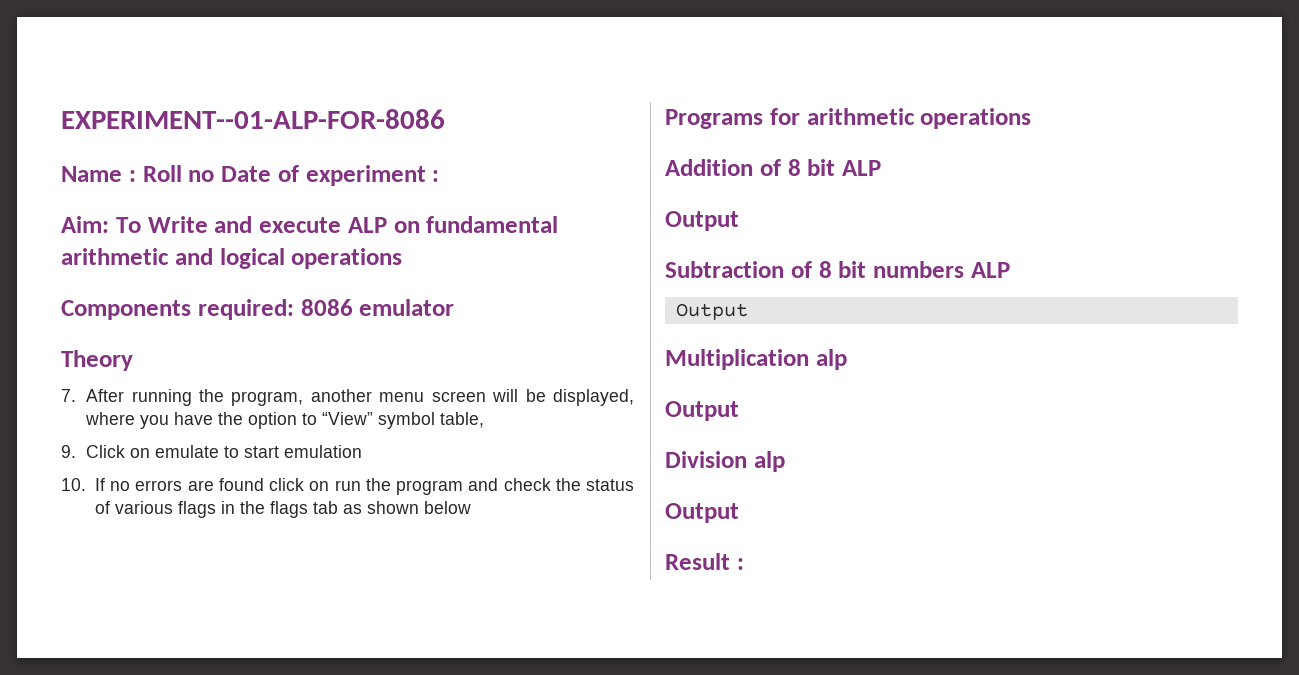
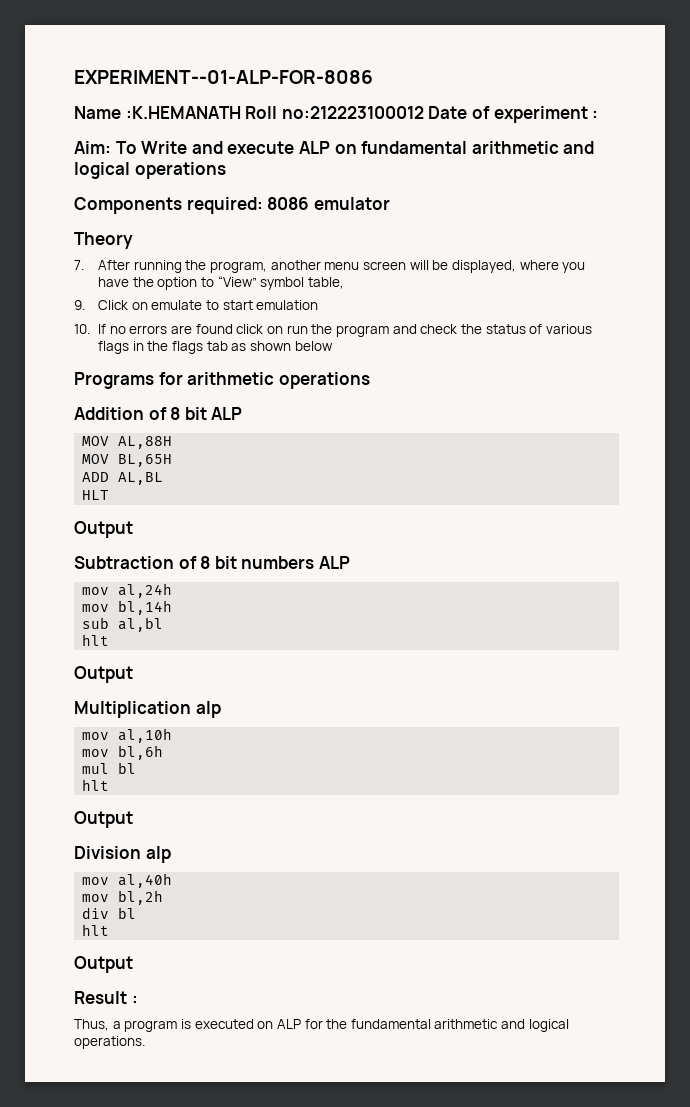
- Name : Roll no Date of experiment :
+ Name :K.HEMANATH Roll no:212223100012 Date of experiment :
+ MOV AL,88H
+ MOV BL,65H
+ ADD AL,BL
+ HLT
  Subtraction of 8 bit numbers ALP
+ mov al,24h
+ mov bl,14h
+ sub al,bl
+ hlt
  Output
  Multiplication alp
+ mov al,10h
+ mov bl,6h
+ mul bl
+ hlt
  Output
  Division alp
+ mov al,40h
+ mov bl,2h
+ div bl
+ hlt
  Output
  Result :
+ Thus, a program is executed on ALP for the fundamental arithmetic and logical operations.

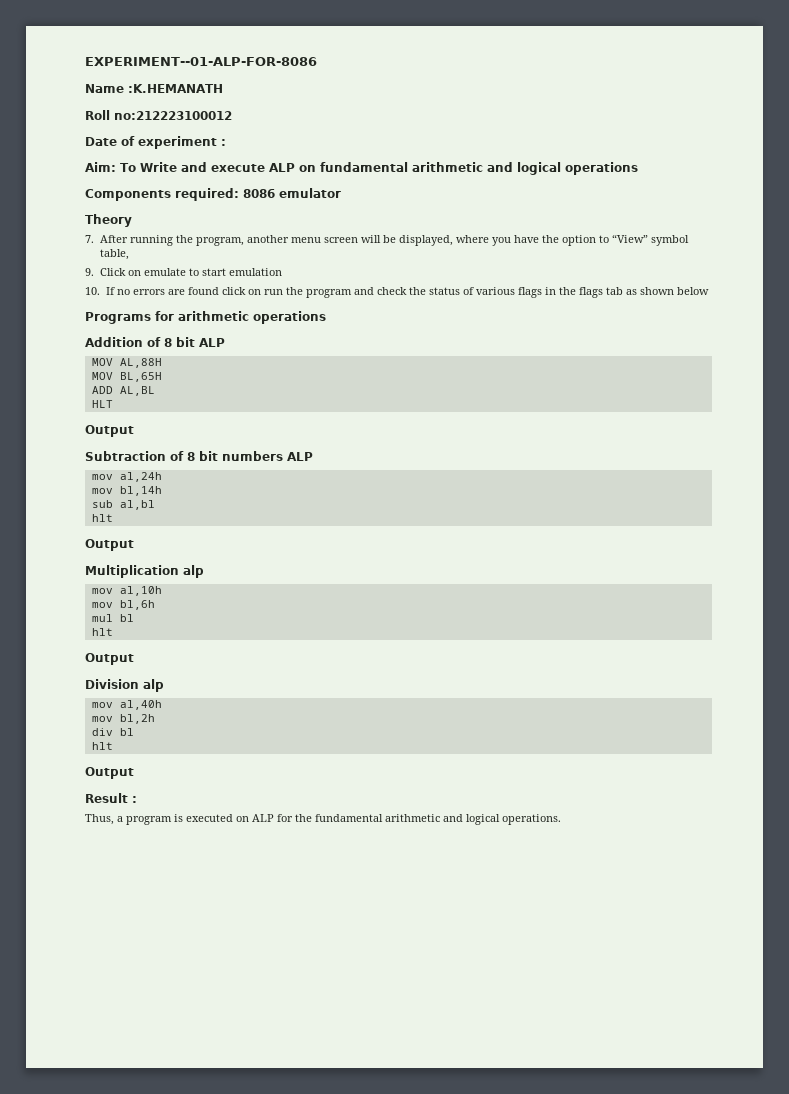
- Name :K.HEMANATH Roll no:212223100012 Date of experiment :
+ Name :K.HEMANATH
+ Roll no:212223100012
+ Date of experiment :

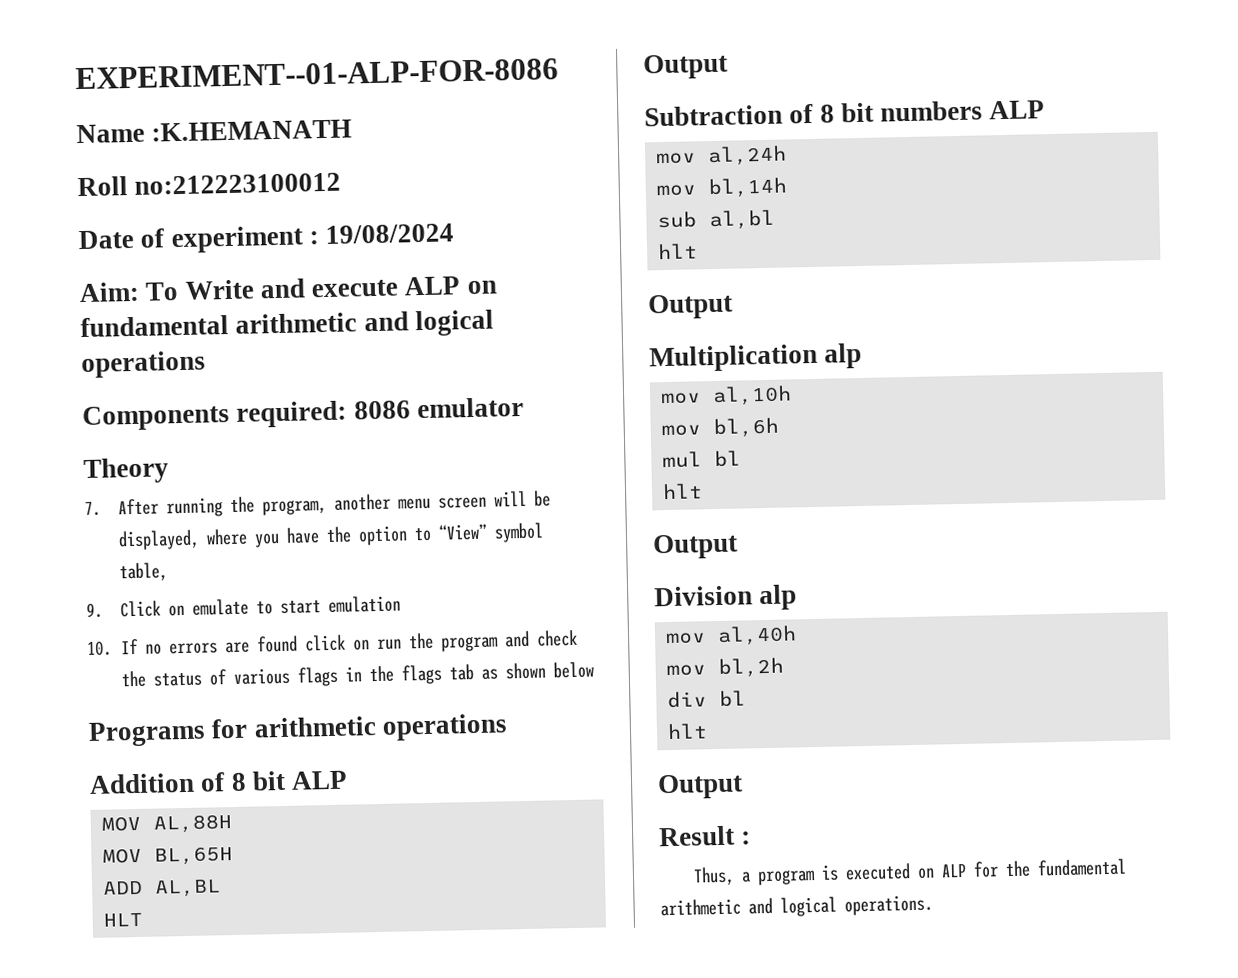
- Date of experiment :
+ Date of experiment : 19/08/2024

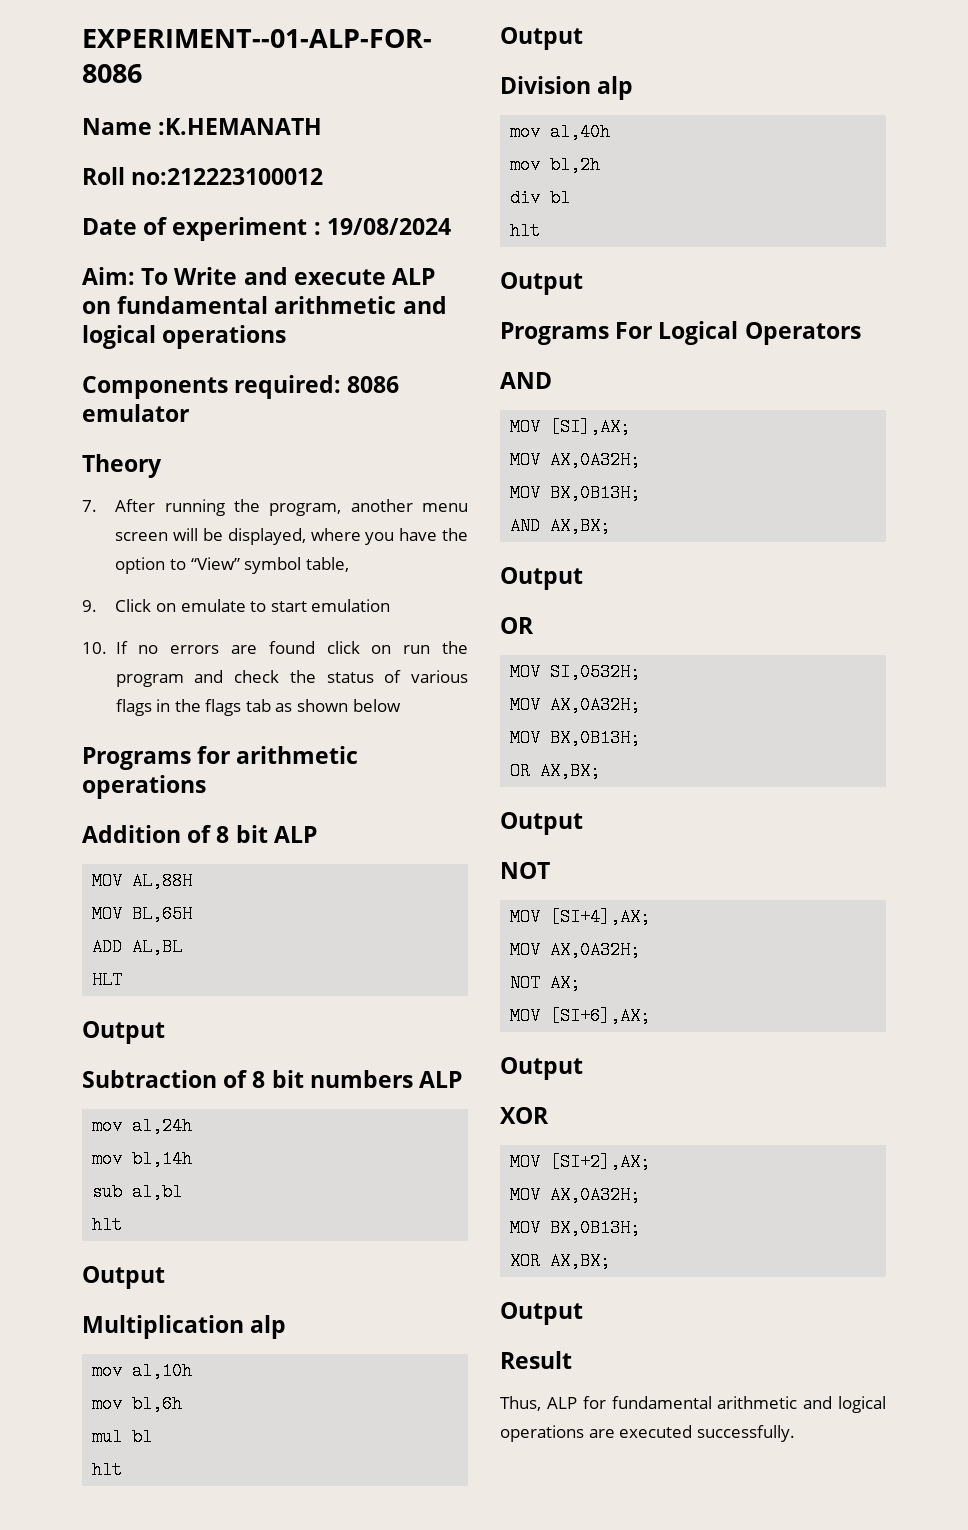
+ Programs For Logical Operators
+ AND
+ MOV [SI],AX;
+ MOV AX,0A32H;
+ MOV BX,0B13H;
+ AND AX,BX;
+ Output
+ OR
+ MOV SI,0532H;
+ MOV AX,0A32H;
+ MOV BX,0B13H;
+ OR AX,BX;
+ Output
+ NOT
+ MOV [SI+4],AX;
+ MOV AX,0A32H;
+ NOT AX;
+ MOV [SI+6],AX;
+ Output
+ XOR
+ MOV [SI+2],AX;
+ MOV AX,0A32H;
+ MOV BX,0B13H;
+ XOR AX,BX;
+ Output
- Result :
+ Result
- Thus, a program is executed on ALP for the fundamental arithmetic and logical operations.
+ Thus, ALP for fundamental arithmetic and logical operations are executed successfully.

